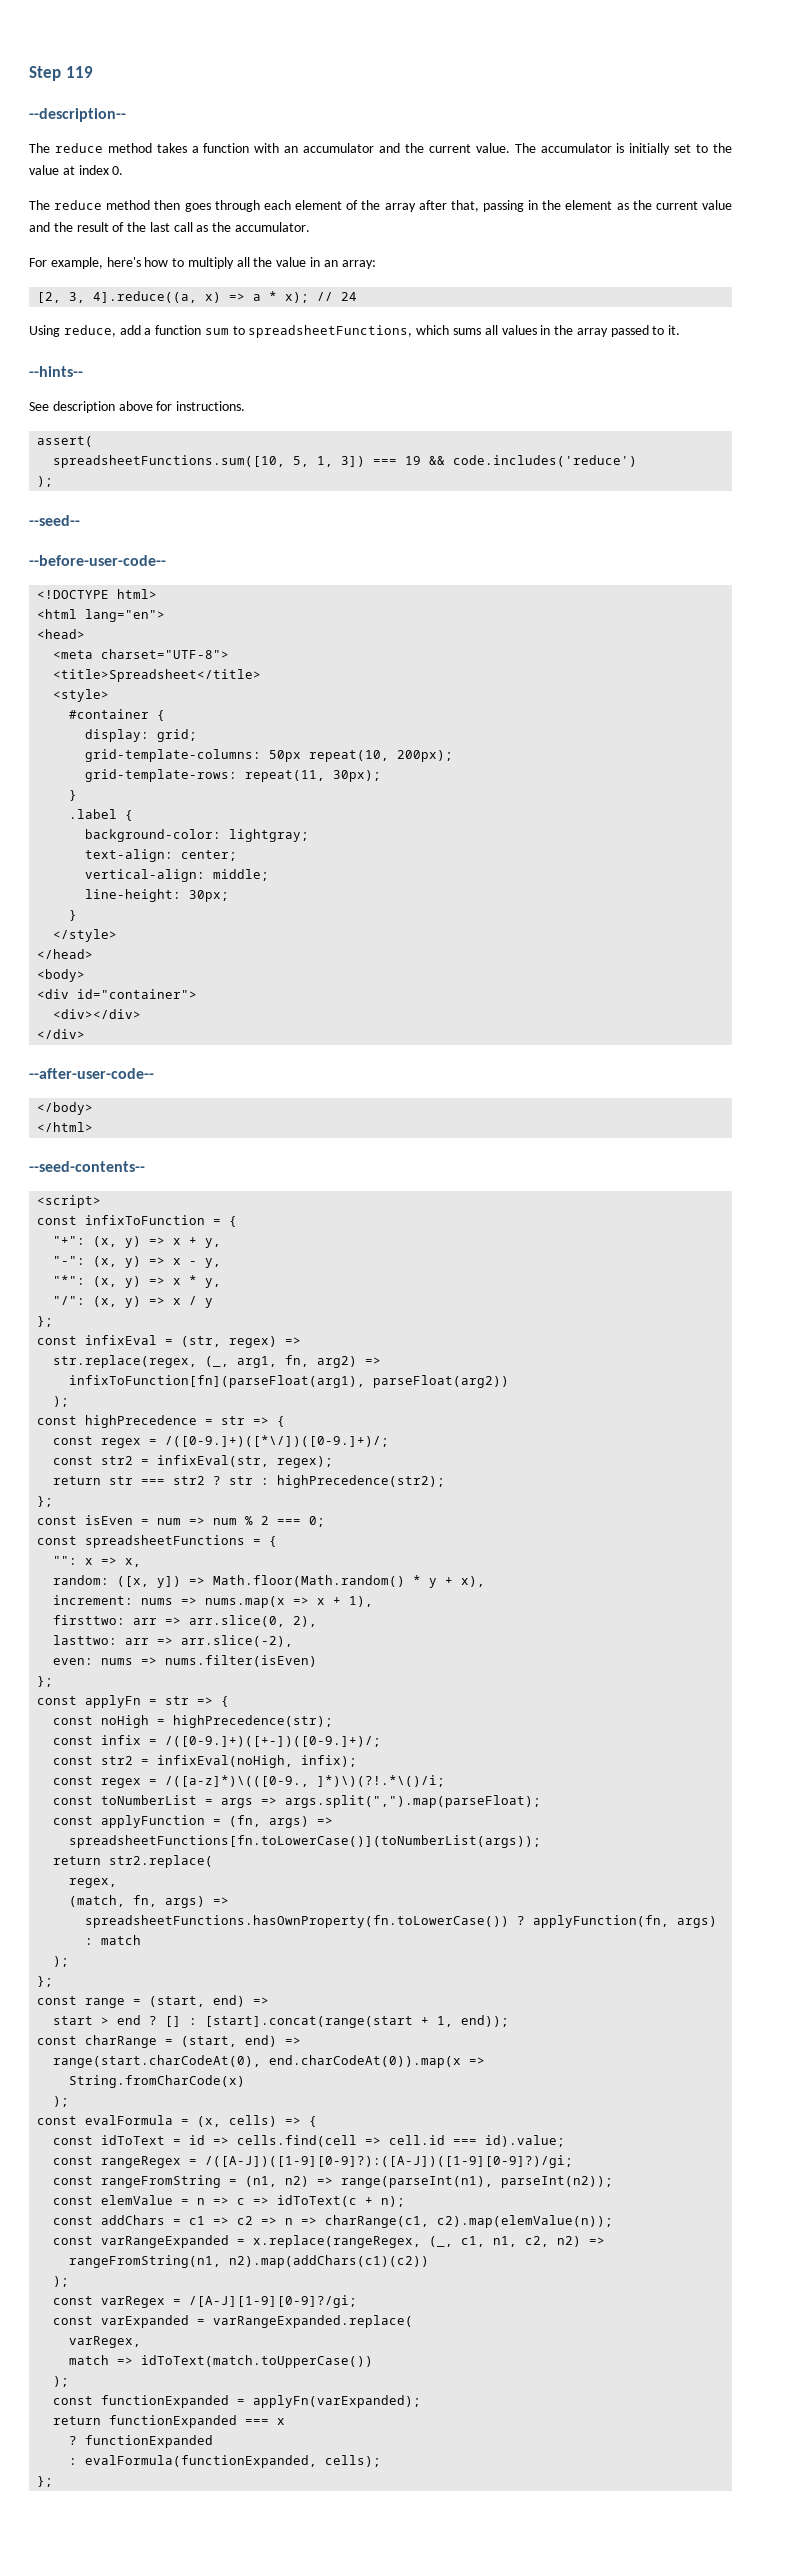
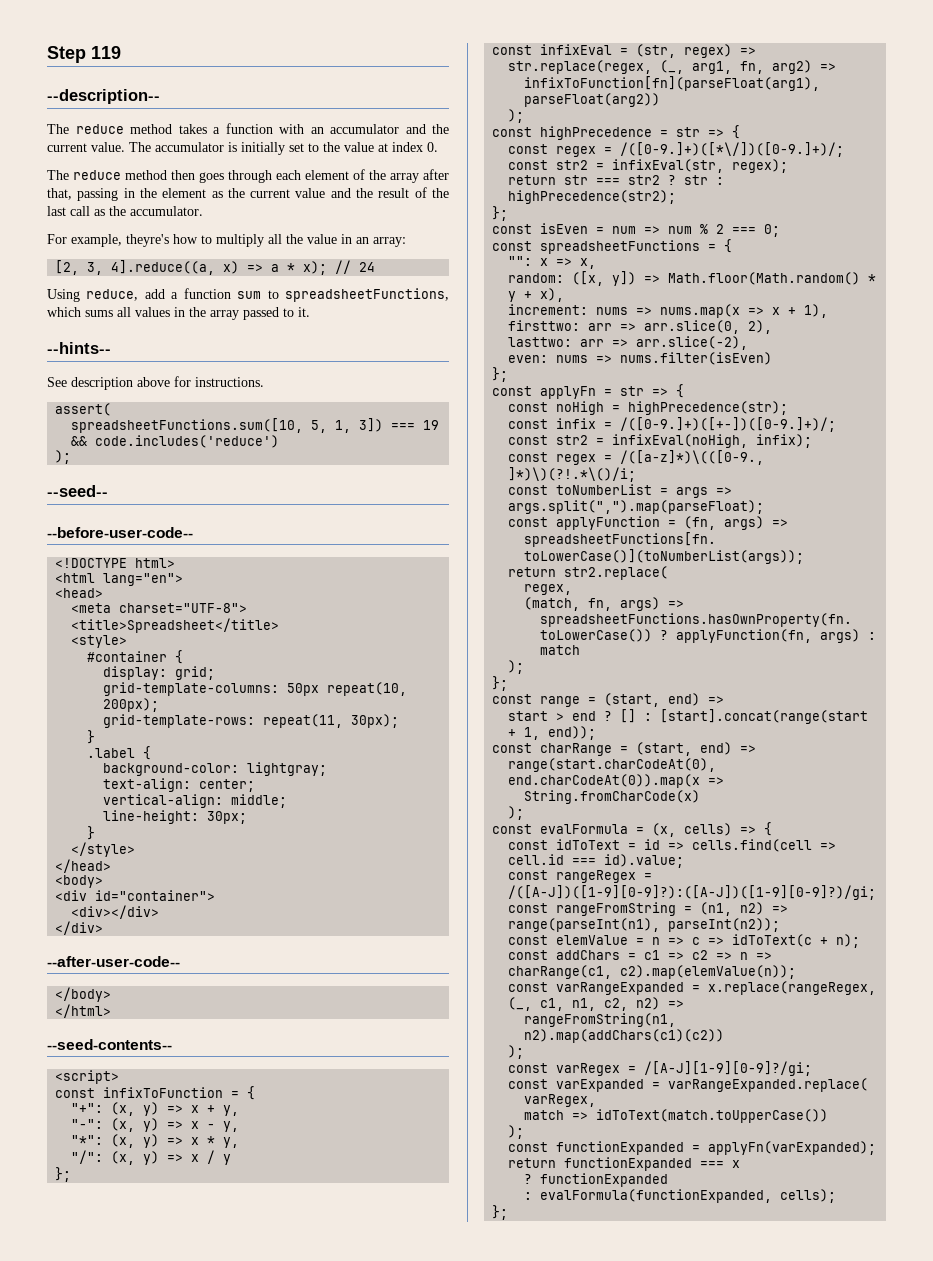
- For example, here's how to multiply all the value in an array:
+ For example, theyre's how to multiply all the value in an array:

